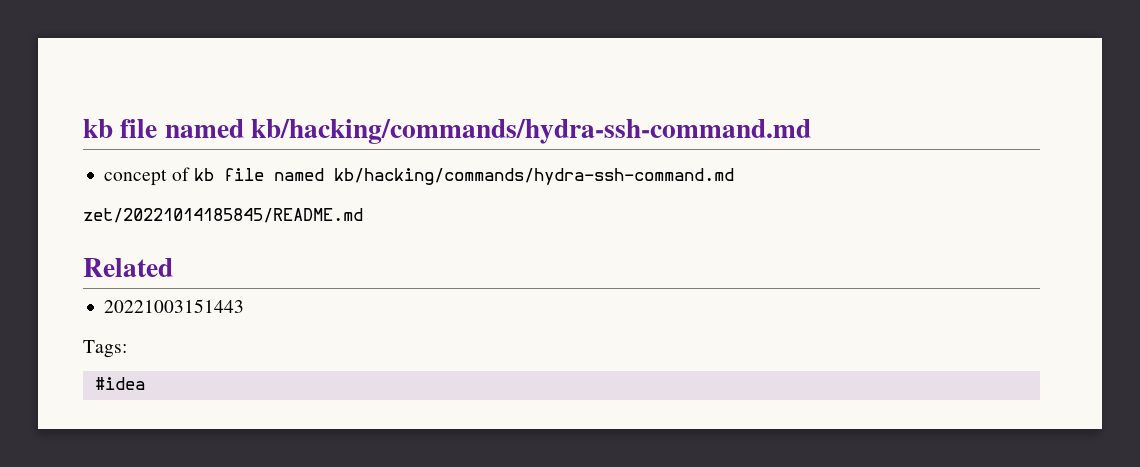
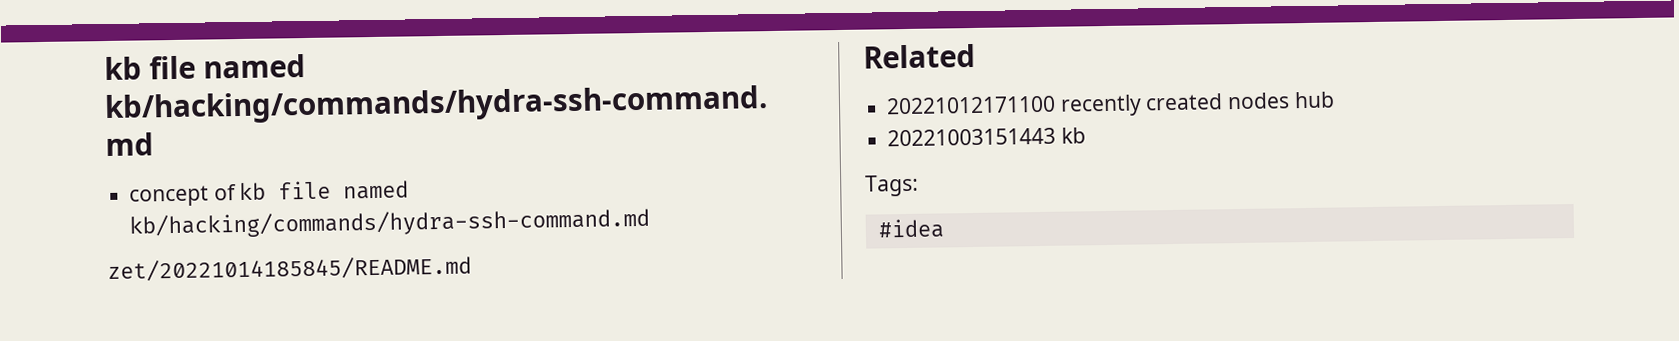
+ 20221012171100 recently created nodes hub
- 20221003151443
+ 20221003151443 kb

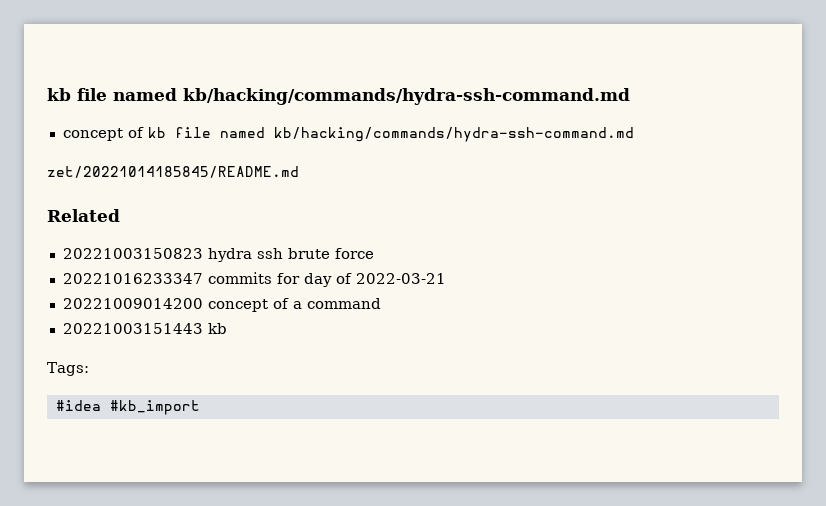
- 20221012171100 recently created nodes hub
+ 20221003150823 hydra ssh brute force
+ 20221016233347 commits for day of 2022-03-21
+ 20221009014200 concept of a command
- #idea
+ #idea #kb_import

